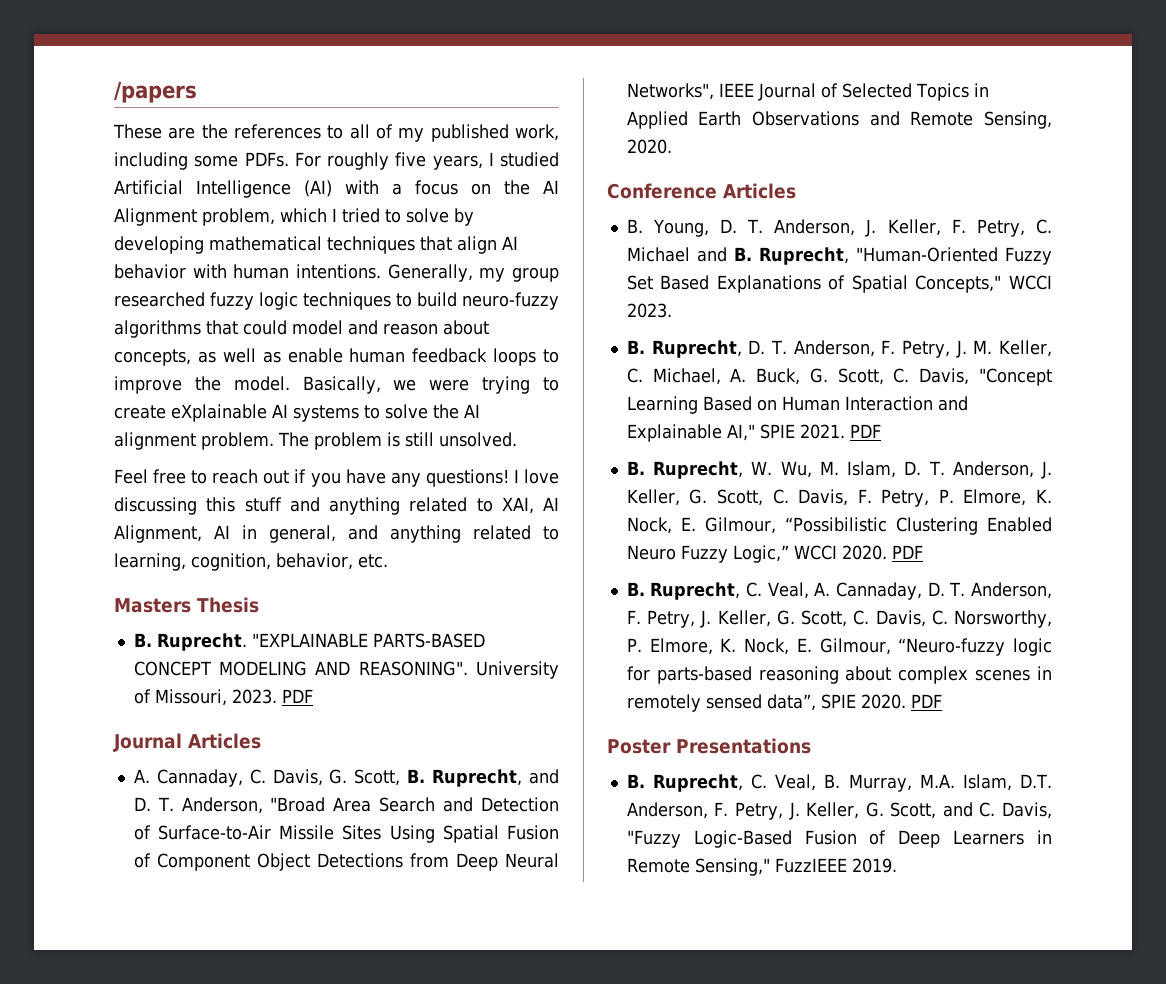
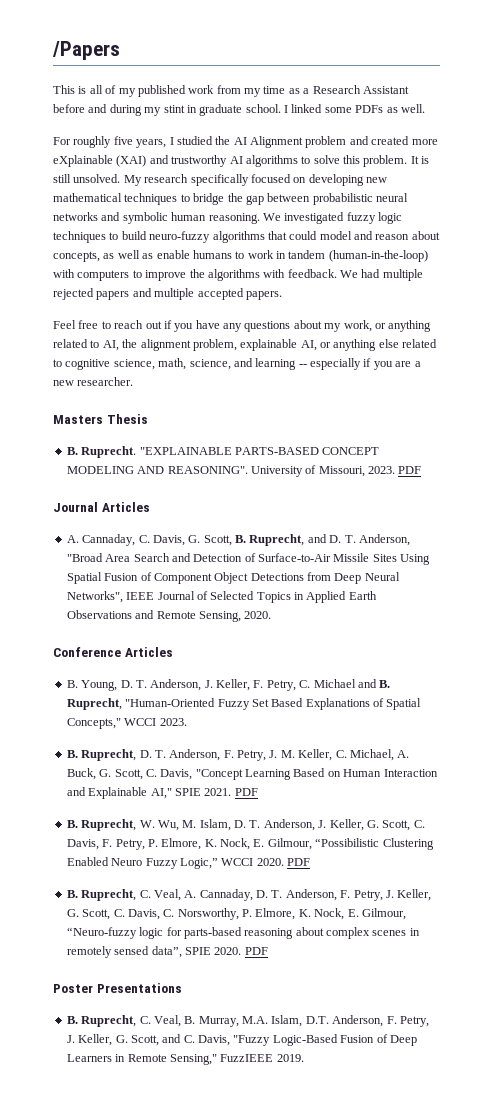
- /papers
- These are the references to all of my published work, including some PDFs. For roughly five years, I studied Artificial Intelligence (AI) with a focus on the AI Alignment problem, which I tried to solve by developing mathematical techniques that align AI behavior with human intentions. Generally, my group researched fuzzy logic techniques to build neuro-fuzzy algorithms that could model and reason about concepts, as well as enable human feedback loops to improve the model. Basically, we were trying to create eXplainable AI systems to solve the AI alignment problem. The problem is still unsolved.
+ /Papers
+ This is all of my published work from my time as a Research Assistant before and during my stint in graduate school. I linked some PDFs as well.
+ For roughly five years, I studied the AI Alignment problem and created more eXplainable (XAI) and trustworthy AI algorithms to solve this problem. It is still unsolved. My research specifically focused on developing new mathematical techniques to bridge the gap between probabilistic neural networks and symbolic human reasoning. We investigated fuzzy logic techniques to build neuro-fuzzy algorithms that could model and reason about concepts, as well as enable humans to work in tandem (human-in-the-loop) with computers to improve the algorithms with feedback. We had multiple rejected papers and multiple accepted papers.
- Feel free to reach out if you have any questions! I love discussing this stuff and anything related to XAI, AI Alignment, AI in general, and anything related to learning, cognition, behavior, etc.
+ Feel free to reach out if you have any questions about my work, or anything related to AI, the alignment problem, explainable AI, or anything else related to cognitive science, math, science, and learning -- especially if you are a new researcher.

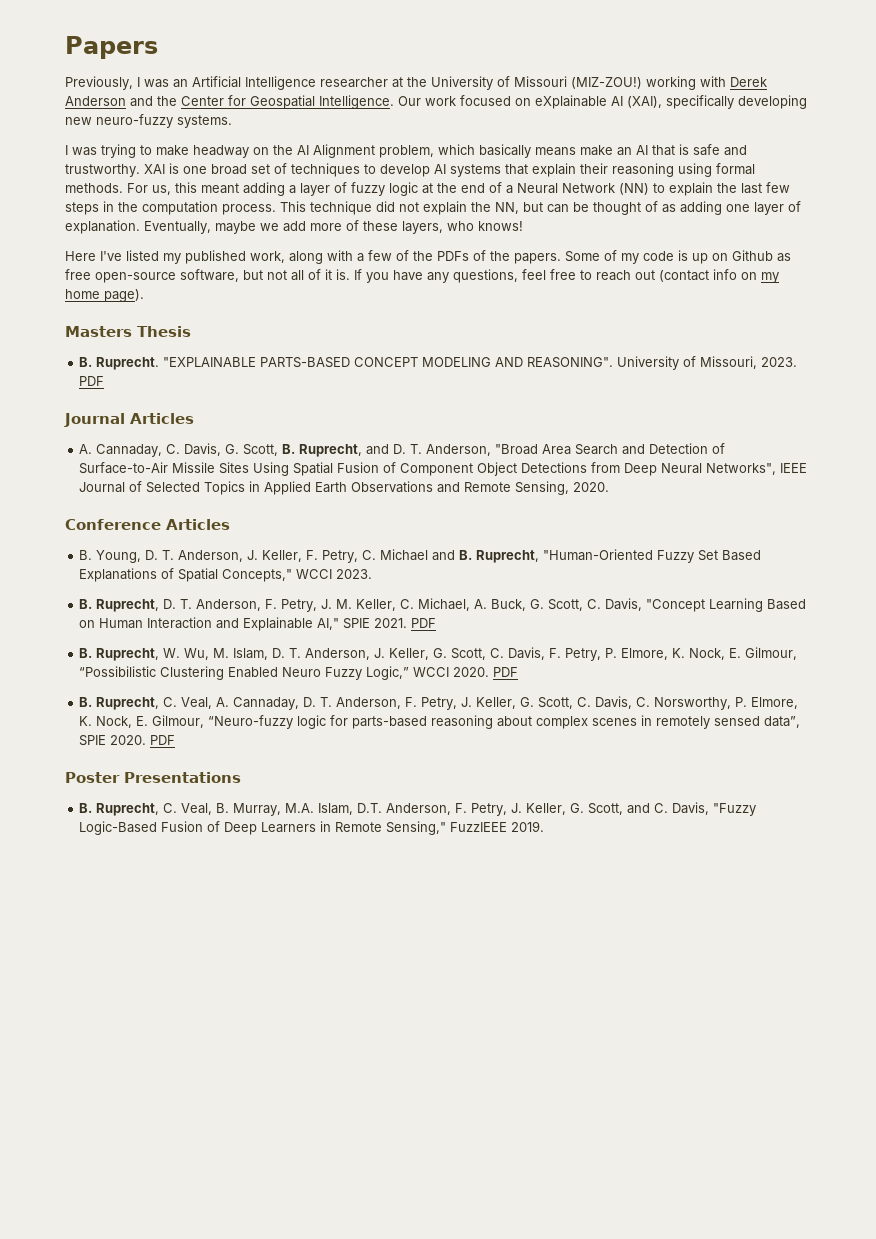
- /Papers
- This is all of my published work from my time as a Research Assistant before and during my stint in graduate school. I linked some PDFs as well.
- For roughly five years, I studied the AI Alignment problem and created more eXplainable (XAI) and trustworthy AI algorithms to solve this problem. It is still unsolved. My research specifically focused on developing new mathematical techniques to bridge the gap between probabilistic neural networks and symbolic human reasoning. We investigated fuzzy logic techniques to build neuro-fuzzy algorithms that could model and reason about concepts, as well as enable humans to work in tandem (human-in-the-loop) with computers to improve the algorithms with feedback. We had multiple rejected papers and multiple accepted papers.
- Feel free to reach out if you have any questions about my work, or anything related to AI, the alignment problem, explainable AI, or anything else related to cognitive science, math, science, and learning -- especially if you are a new researcher.
+ Papers
+ Previously, I was an Artificial Intelligence researcher at the University of Missouri (MIZ-ZOU!) working with Derek Anderson and the Center for Geospatial Intelligence. Our work focused on eXplainable AI (XAI), specifically developing new neuro-fuzzy systems.
+ I was trying to make headway on the AI Alignment problem, which basically means make an AI that is safe and trustworthy. XAI is one broad set of techniques to develop AI systems that explain their reasoning using formal methods. For us, this meant adding a layer of fuzzy logic at the end of a Neural Network (NN) to explain the last few steps in the computation process. This technique did not explain the NN, but can be thought of as adding one layer of explanation. Eventually, maybe we add more of these layers, who knows!
+ Here I've listed my published work, along with a few of the PDFs of the papers. Some of my code is up on Github as free open-source software, but not all of it is. If you have any questions, feel free to reach out (contact info on my home page).

